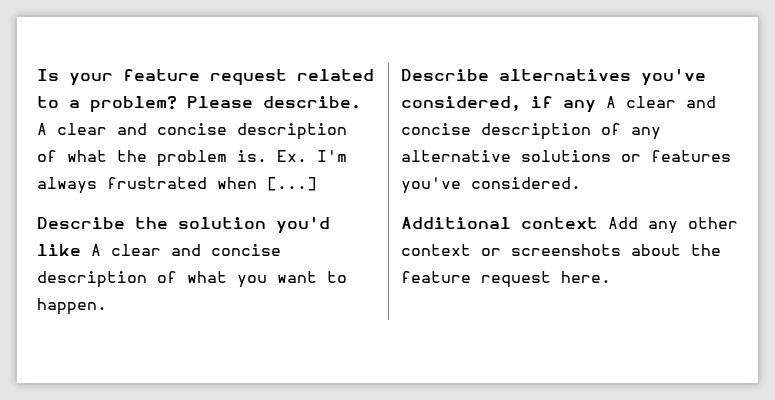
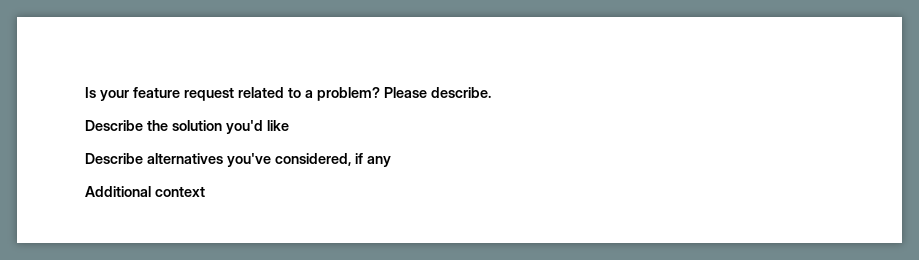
- A clear and concise description of what the problem is. Ex. I'm always frustrated when [...]
- Describe the solution you'd like A clear and concise description of what you want to happen.
+ Describe the solution you'd like
- Describe alternatives you've considered, if any A clear and concise description of any alternative solutions or features you've considered.
- Additional context Add any other context or screenshots about the feature request here.
+ Describe alternatives you've considered, if any
+ Additional context

